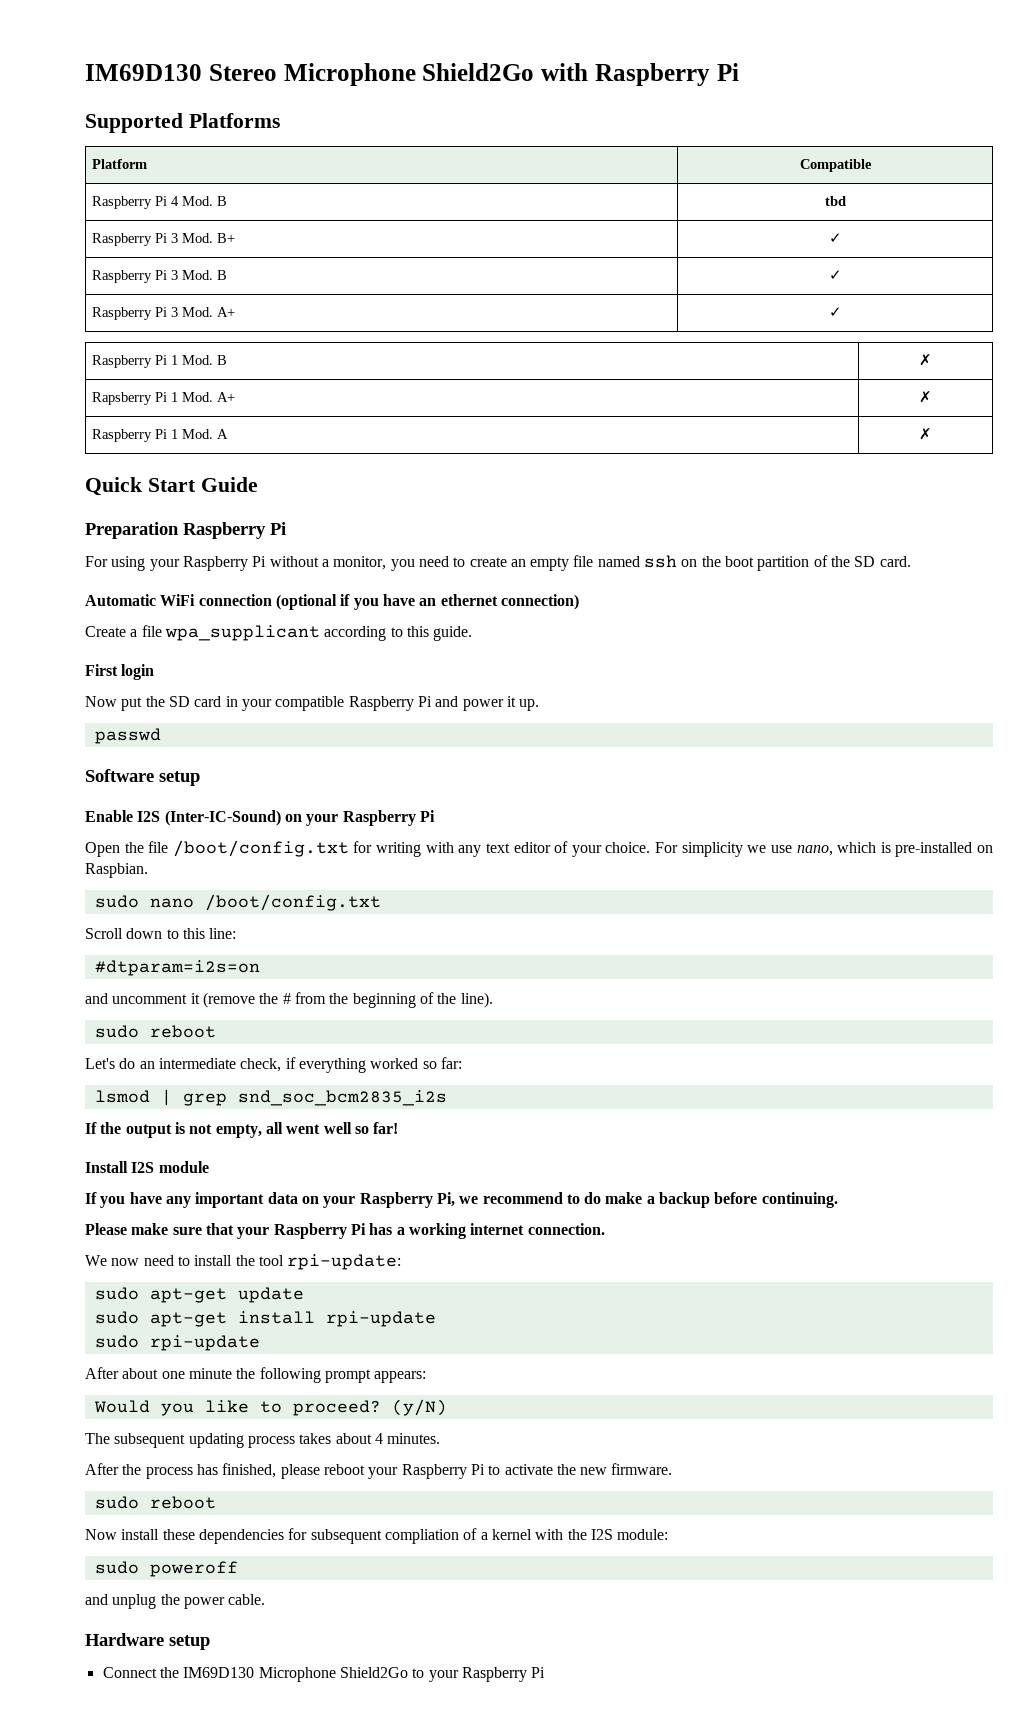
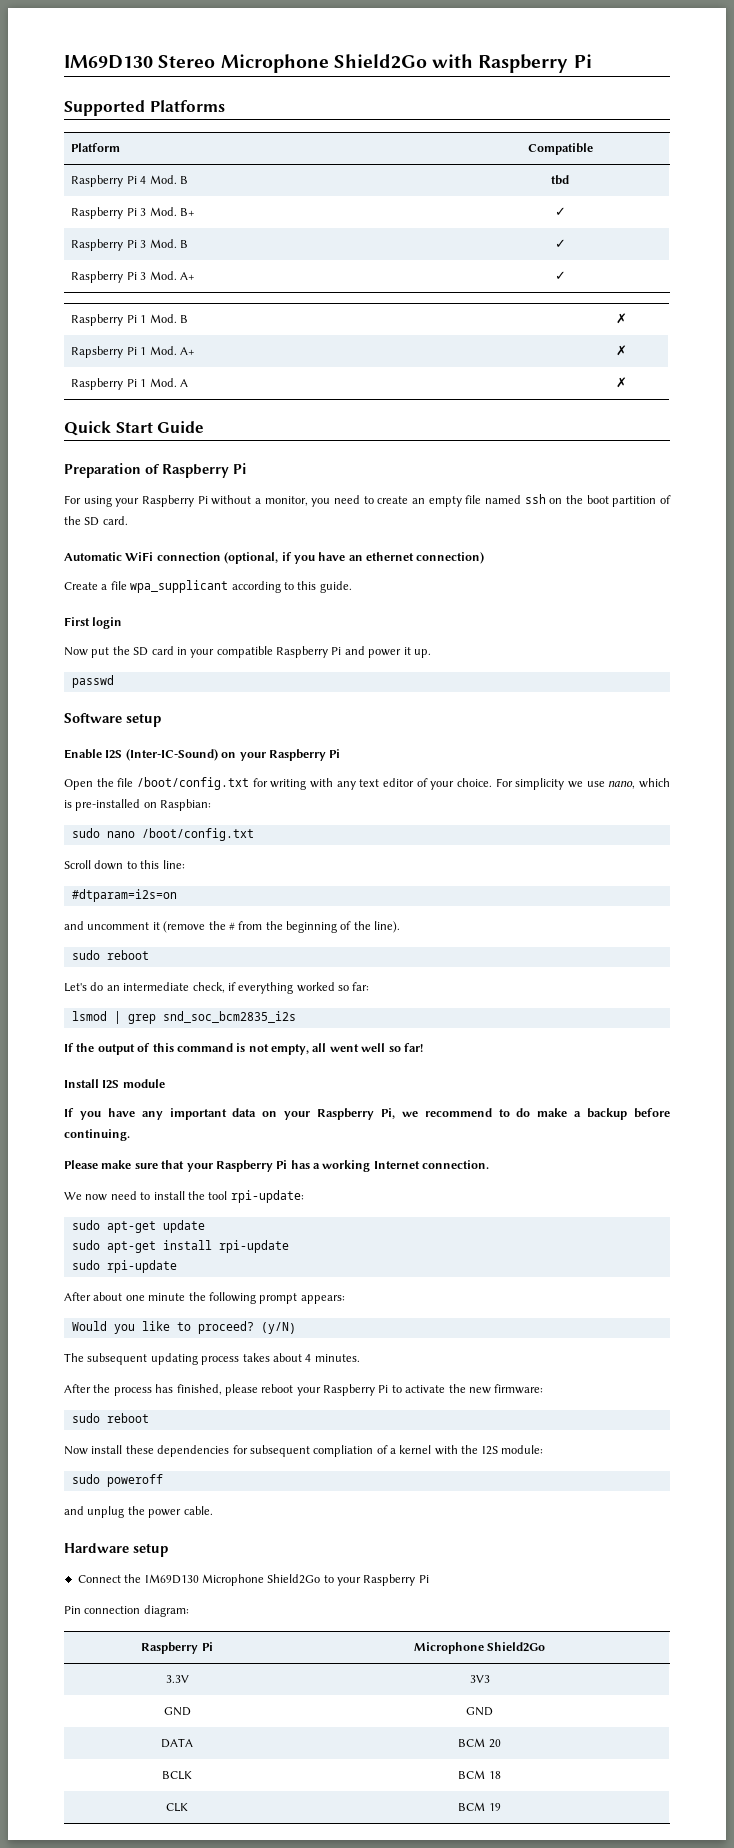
- Preparation Raspberry Pi
+ Preparation of Raspberry Pi
- Automatic WiFi connection (optional if you have an ethernet connection)
+ Automatic WiFi connection (optional, if you have an ethernet connection)
- For simplicity we use nano, which is pre-installed on Raspbian.
+ For simplicity we use nano, which is pre-installed on Raspbian:
- If the output is not empty, all went well so far!
+ If the output of this command is not empty, all went well so far!
- Please make sure that your Raspberry Pi has a working internet connection.
+ Please make sure that your Raspberry Pi has a working Internet connection.
- After the process has finished, please reboot your Raspberry Pi to activate the new firmware.
+ After the process has finished, please reboot your Raspberry Pi to activate the new firmware:
+ Pin connection diagram:
+ Raspberry Pi | Microphone Shield2Go
+ 3.3V | 3V3
+ GND | GND
+ DATA | BCM 20
+ BCLK | BCM 18
+ CLK | BCM 19

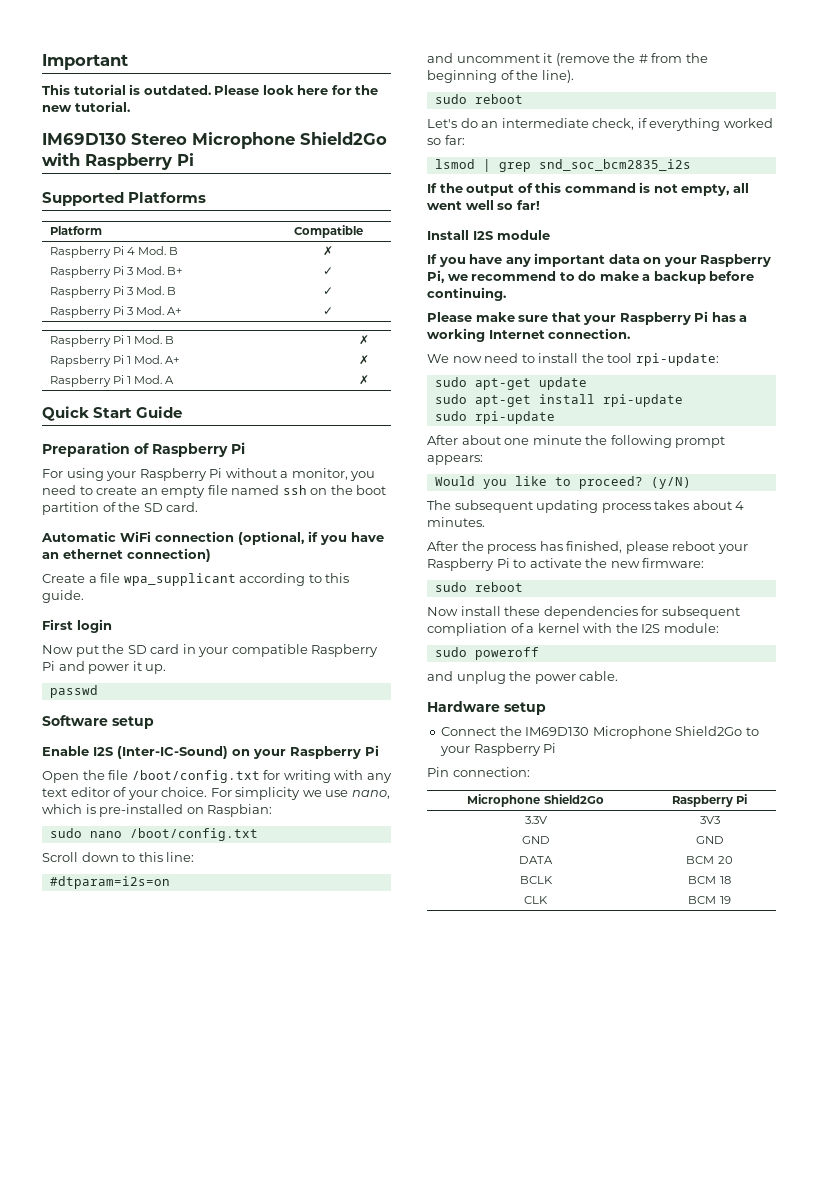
+ Important
+ This tutorial is outdated. Please look here for the new tutorial.
- Raspberry Pi 4 Mod. B | tbd
+ Raspberry Pi 4 Mod. B | ✗
- Pin connection diagram:
- Raspberry Pi | Microphone Shield2Go
+ Pin connection:
+ Microphone Shield2Go | Raspberry Pi

